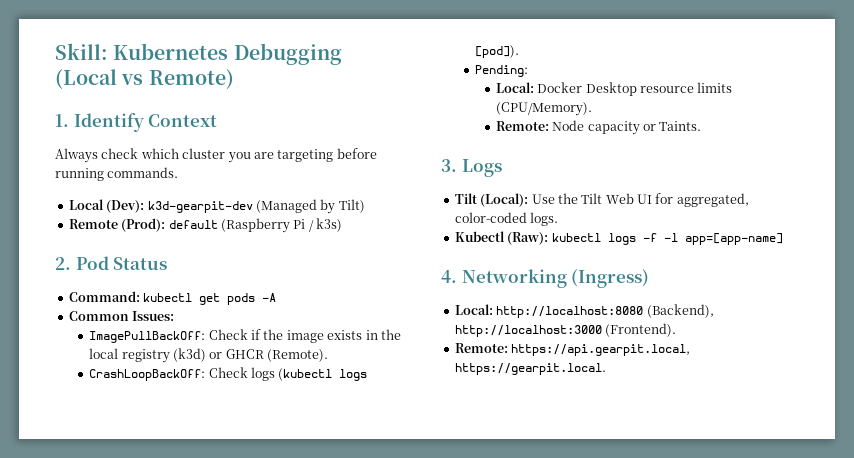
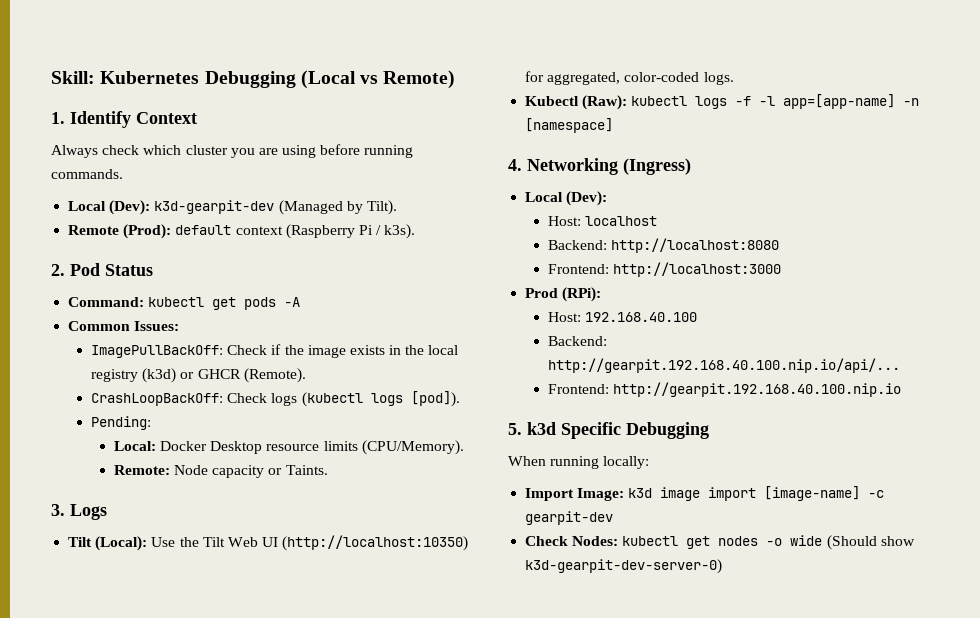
- Always check which cluster you are targeting before running commands.
+ Always check which cluster you are using before running commands.
- Local (Dev): k3d-gearpit-dev (Managed by Tilt)
+ Local (Dev): k3d-gearpit-dev (Managed by Tilt).
- Remote (Prod): default (Raspberry Pi / k3s)
+ Remote (Prod): default context (Raspberry Pi / k3s).
- Tilt (Local): Use the Tilt Web UI for aggregated, color-coded logs.
+ Tilt (Local): Use the Tilt Web UI (http://localhost:10350) for aggregated, color-coded logs.
- Kubectl (Raw): kubectl logs -f -l app=[app-name]
+ Kubectl (Raw): kubectl logs -f -l app=[app-name] -n [namespace]
  4. Networking (Ingress)
- Local: http://localhost:8080 (Backend), http://localhost:3000 (Frontend).
- Remote: https://api.gearpit.local, https://gearpit.local.
+ Local (Dev):
+ Host: localhost
+ Backend: http://localhost:8080
+ Frontend: http://localhost:3000
+ Prod (RPi):
+ Host: 192.168.40.100
+ Backend: http://gearpit.192.168.40.100.nip.io/api/...
+ Frontend: http://gearpit.192.168.40.100.nip.io
+ 5. k3d Specific Debugging
+ When running locally:
+ Import Image: k3d image import [image-name] -c gearpit-dev
+ Check Nodes: kubectl get nodes -o wide (Should show k3d-gearpit-dev-server-0)

